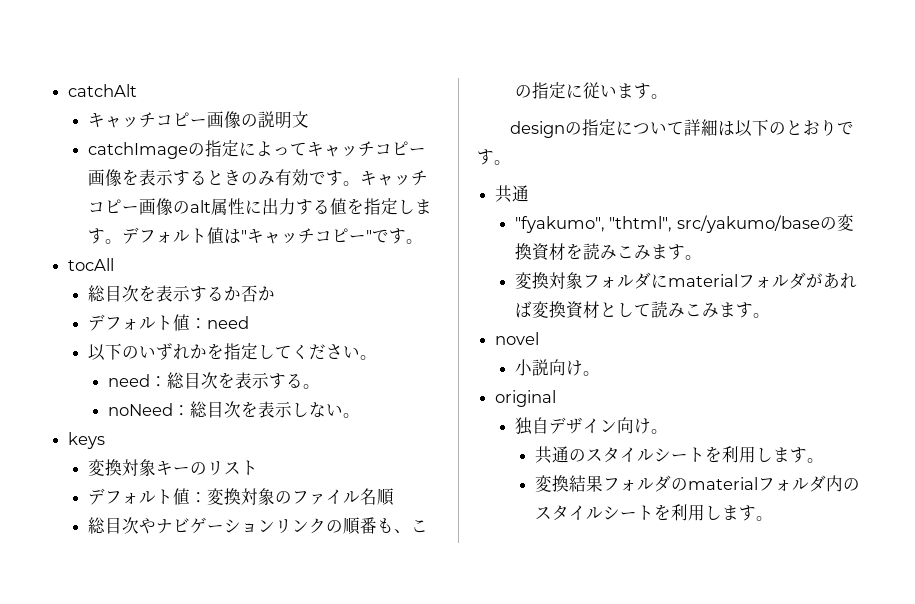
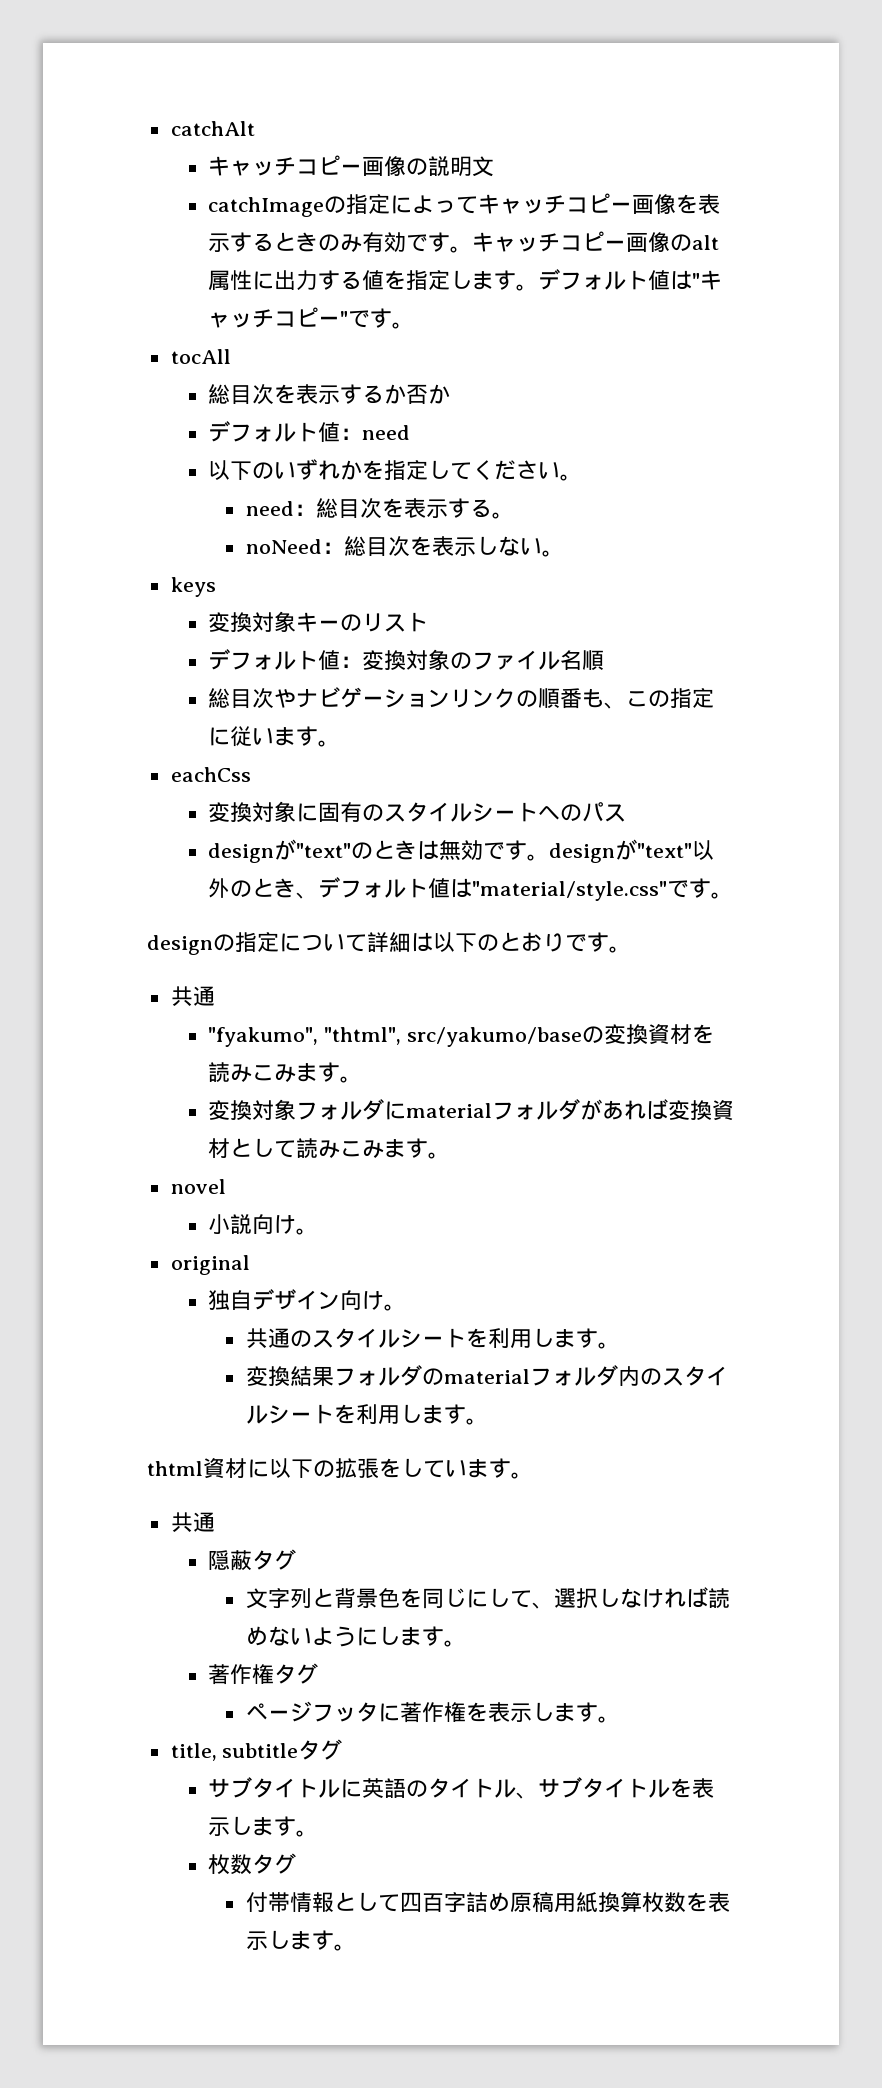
+ eachCss
+ 変換対象に固有のスタイルシートへのパス
+ designが"text"のときは無効です。designが"text"以外のとき、デフォルト値は"material/style.css"です。
+ thtml資材に以下の拡張をしています。
+ 共通
+ 隠蔽タグ
+ 文字列と背景色を同じにして、選択しなければ読めないようにします。
+ 著作権タグ
+ ページフッタに著作権を表示します。
+ title, subtitleタグ
+ サブタイトルに英語のタイトル、サブタイトルを表示します。
+ 枚数タグ
+ 付帯情報として四百字詰め原稿用紙換算枚数を表示します。

